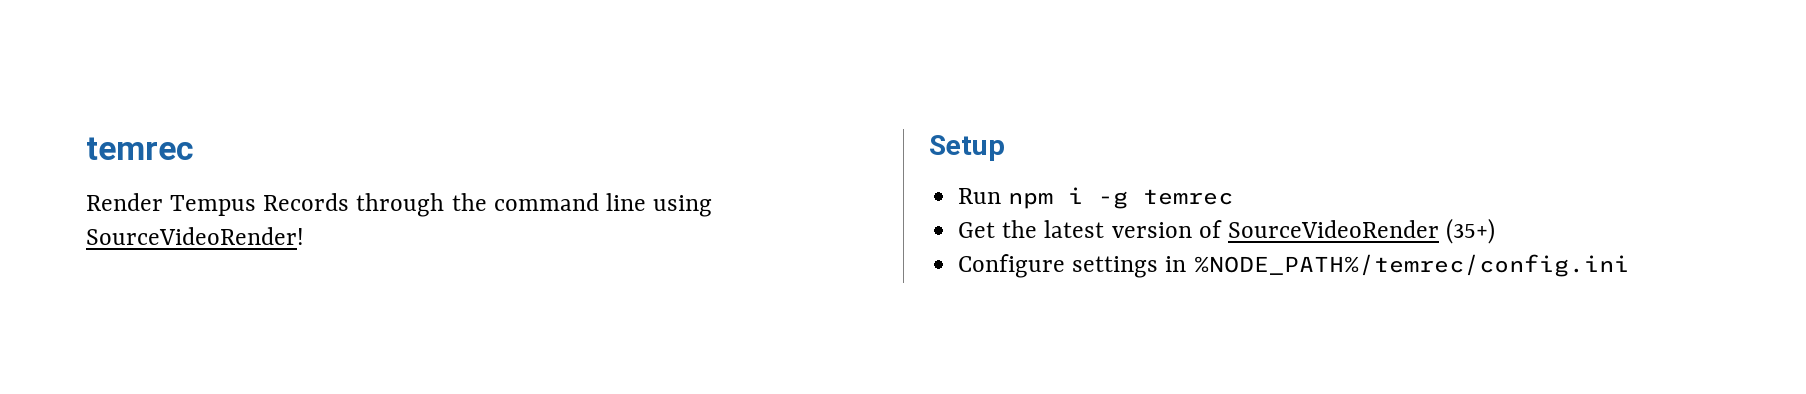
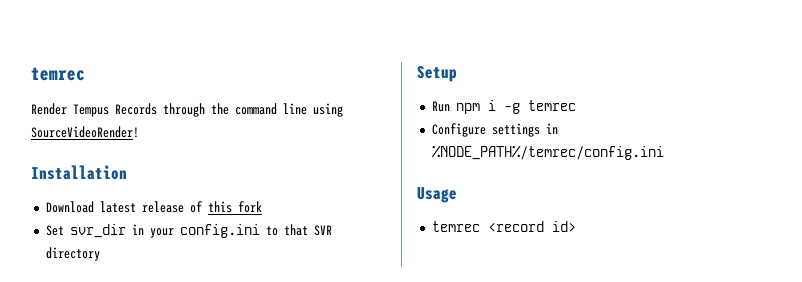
+ Installation
+ Download latest release of this fork
+ Set svr_dir in your config.ini to that SVR directory
- Get the latest version of SourceVideoRender (35+)
+ Usage
+ temrec <record id>

